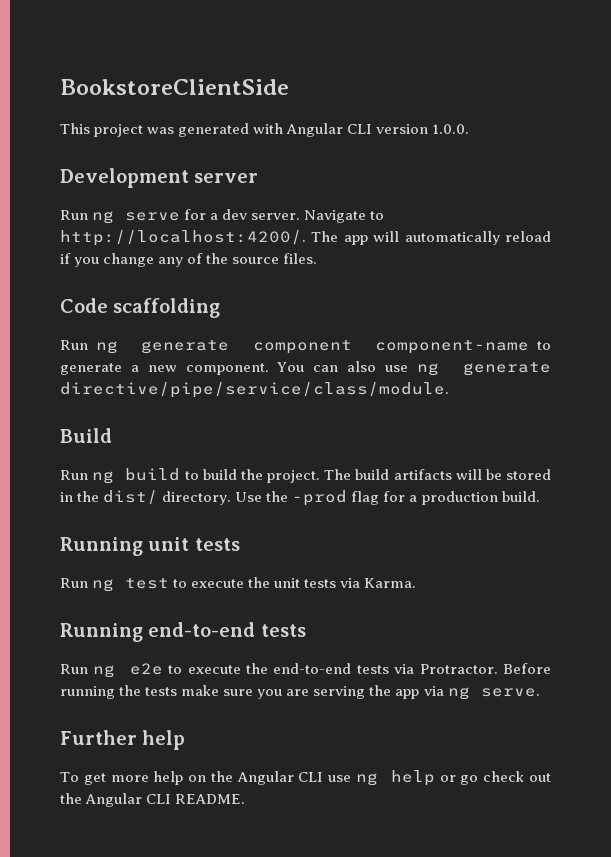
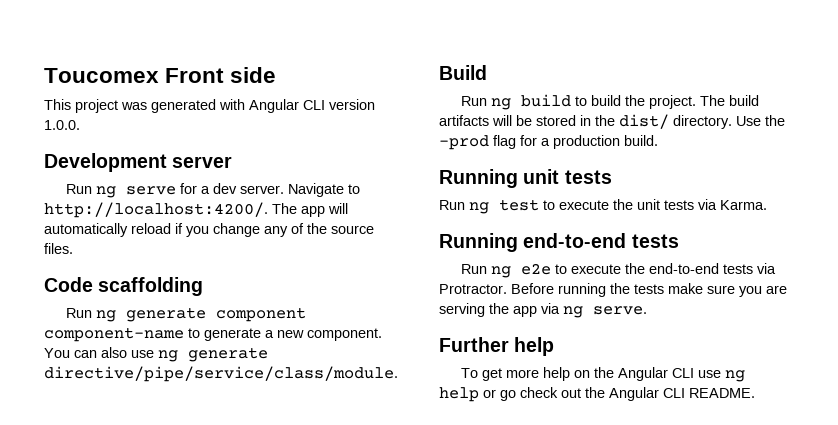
- BookstoreClientSide
+ Toucomex Front side

